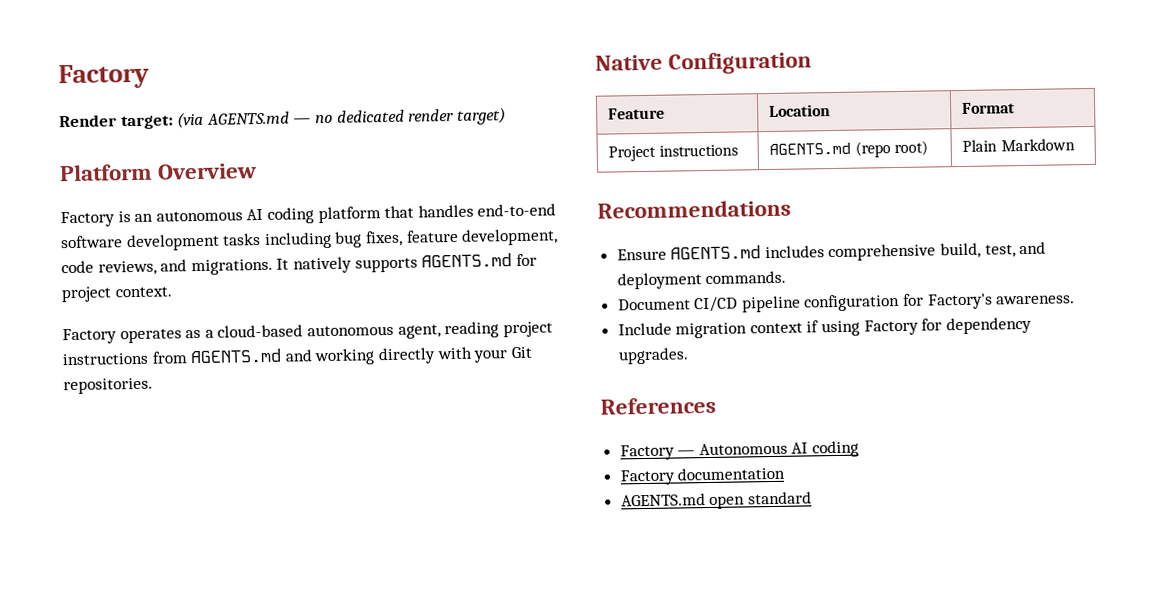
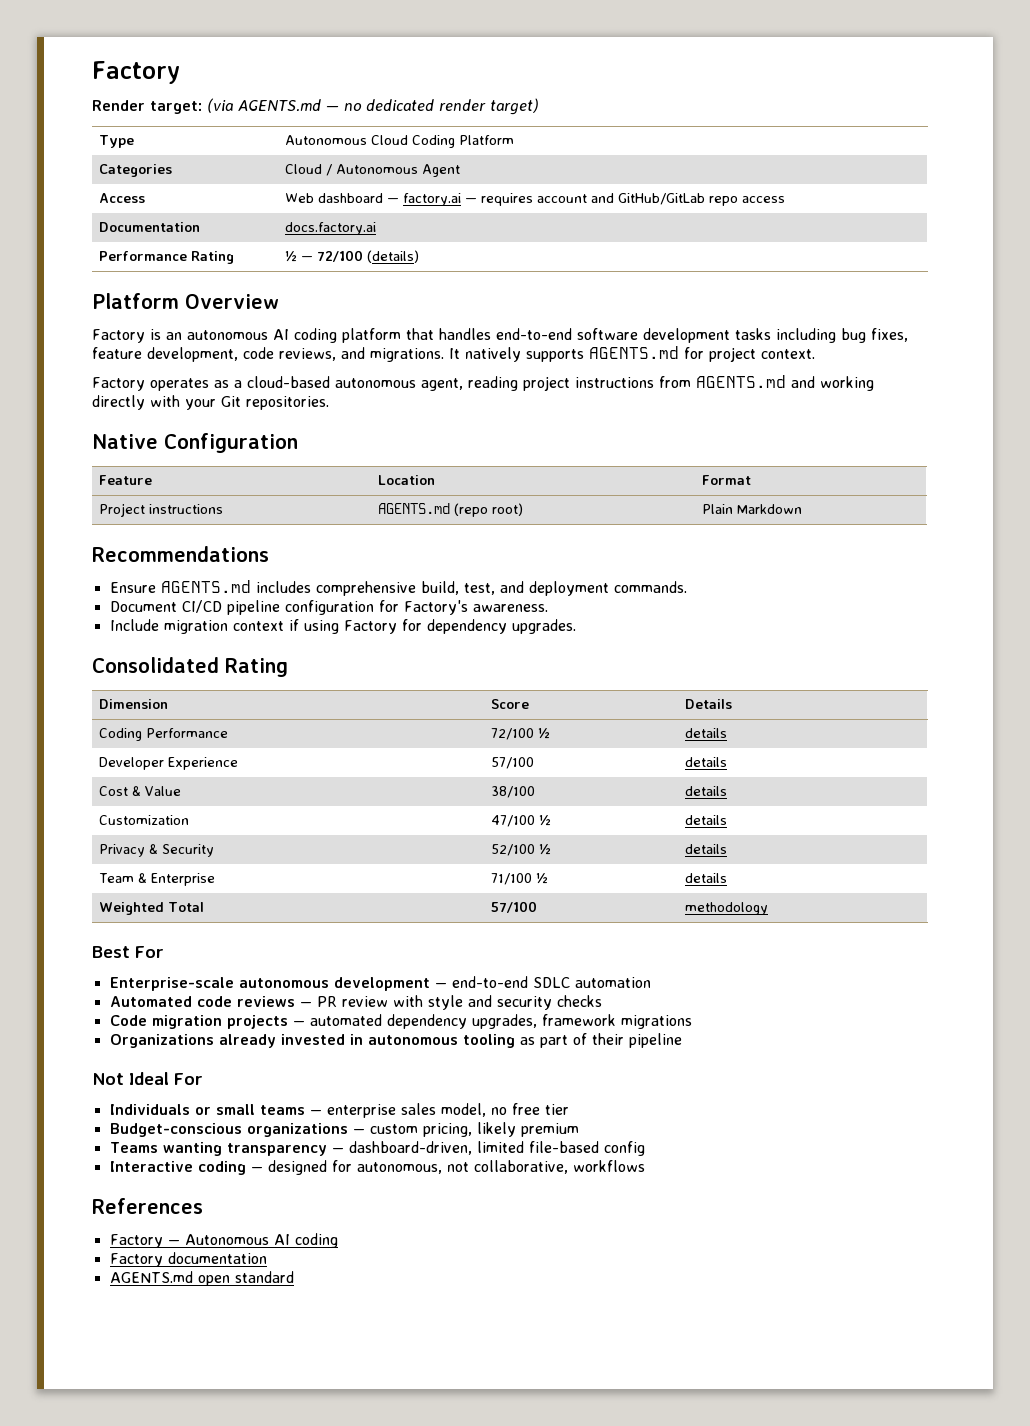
+ Type | Autonomous Cloud Coding Platform
+ Categories | Cloud / Autonomous Agent
+ Access | Web dashboard — factory.ai — requires account and GitHub/GitLab repo access
+ Documentation | docs.factory.ai
+ Performance Rating | ½ — 72/100 (details)
+ Consolidated Rating
+ Dimension | Score | Details
+ Coding Performance | 72/100 ½ | details
+ Developer Experience | 57/100 | details
+ Cost & Value | 38/100 | details
+ Customization | 47/100 ½ | details
+ Privacy & Security | 52/100 ½ | details
+ Team & Enterprise | 71/100 ½ | details
+ Weighted Total | 57/100 | methodology
+ Best For
+ Enterprise-scale autonomous development — end-to-end SDLC automation
+ Automated code reviews — PR review with style and security checks
+ Code migration projects — automated dependency upgrades, framework migrations
+ Organizations already invested in autonomous tooling as part of their pipeline
+ Not Ideal For
+ Individuals or small teams — enterprise sales model, no free tier
+ Budget-conscious organizations — custom pricing, likely premium
+ Teams wanting transparency — dashboard-driven, limited file-based config
+ Interactive coding — designed for autonomous, not collaborative, workflows

